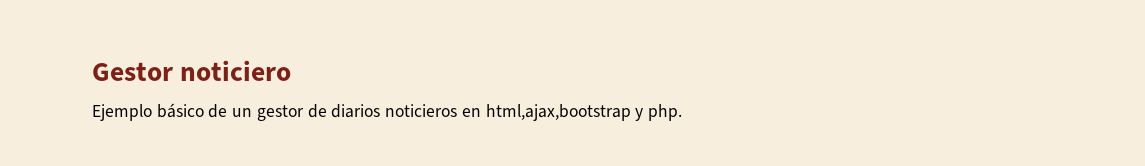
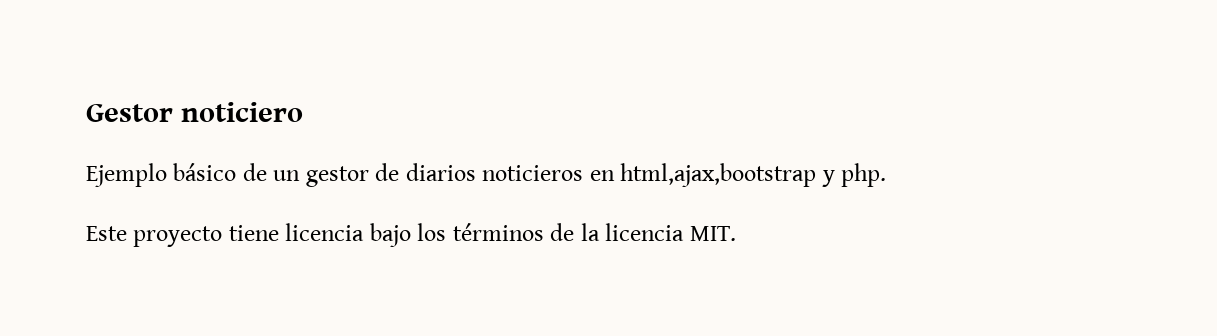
+ Este proyecto tiene licencia bajo los términos de la licencia MIT.

